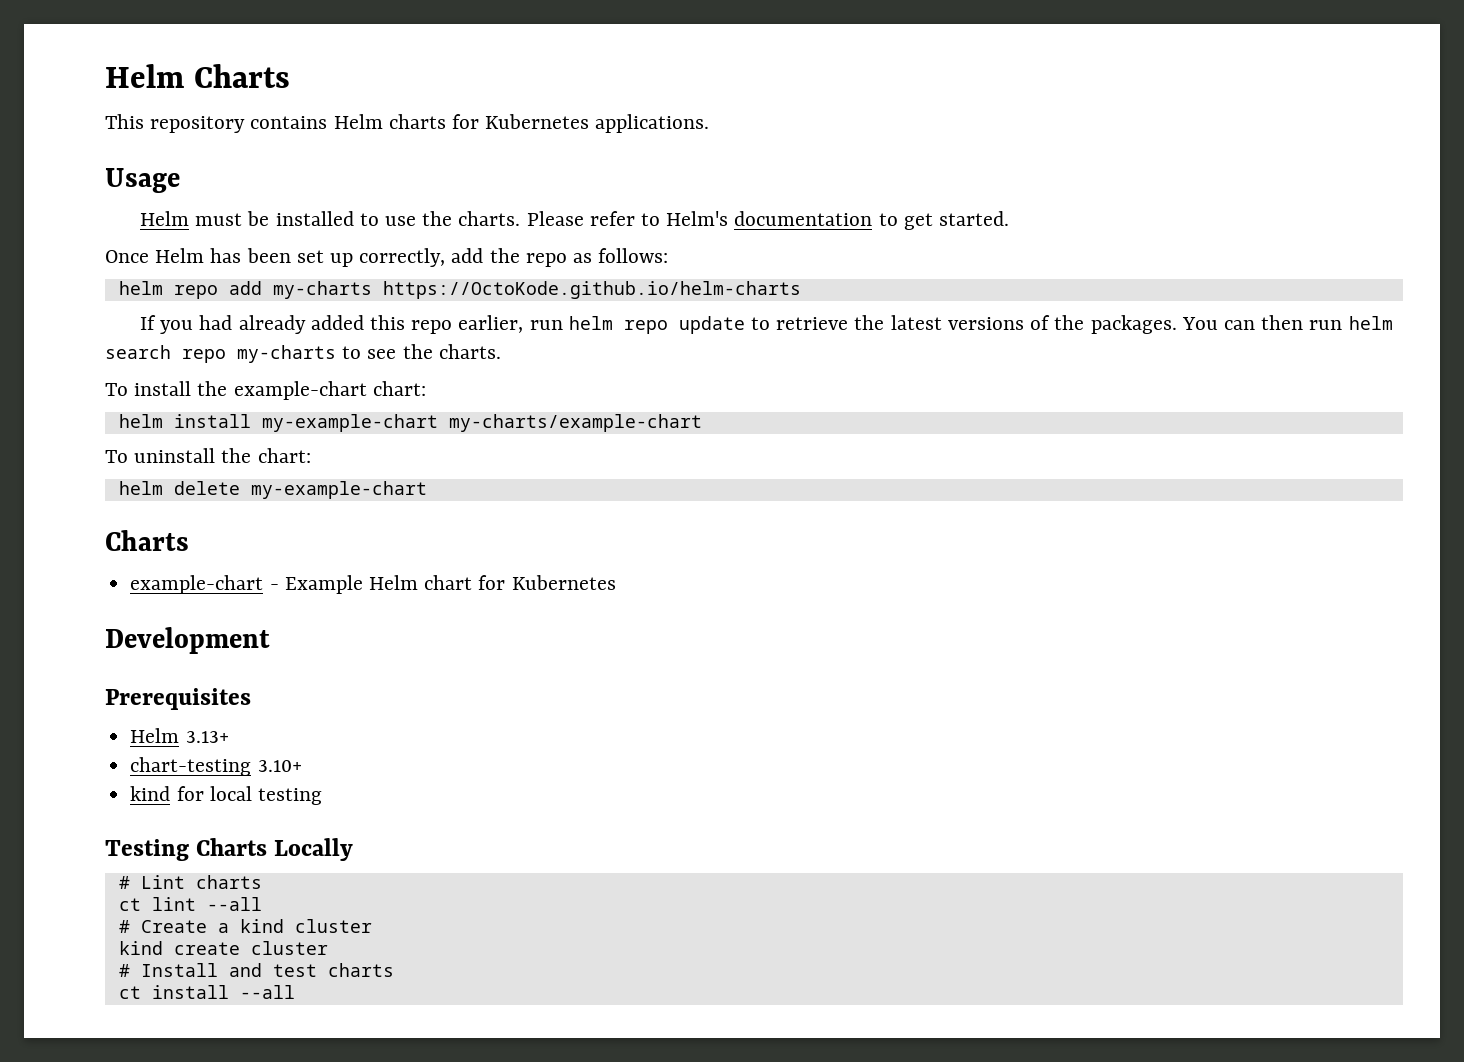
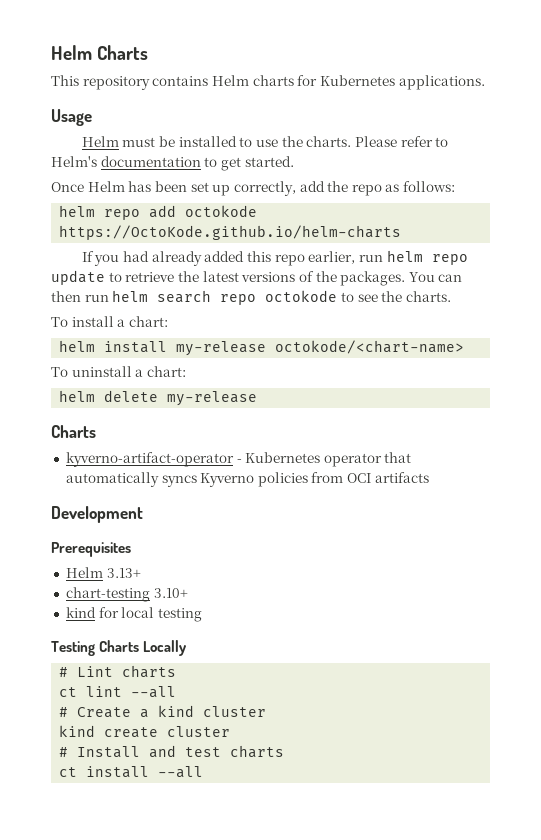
- helm repo add my-charts https://OctoKode.github.io/helm-charts
+ helm repo add octokode https://OctoKode.github.io/helm-charts
- You can then run helm search repo my-charts to see the charts.
+ You can then run helm search repo octokode to see the charts.
- To install the example-chart chart:
+ To install a chart:
- helm install my-example-chart my-charts/example-chart
+ helm install my-release octokode/<chart-name>
- To uninstall the chart:
+ To uninstall a chart:
- helm delete my-example-chart
+ helm delete my-release
  Charts
- example-chart - Example Helm chart for Kubernetes
+ kyverno-artifact-operator - Kubernetes operator that automatically syncs Kyverno policies from OCI artifacts

